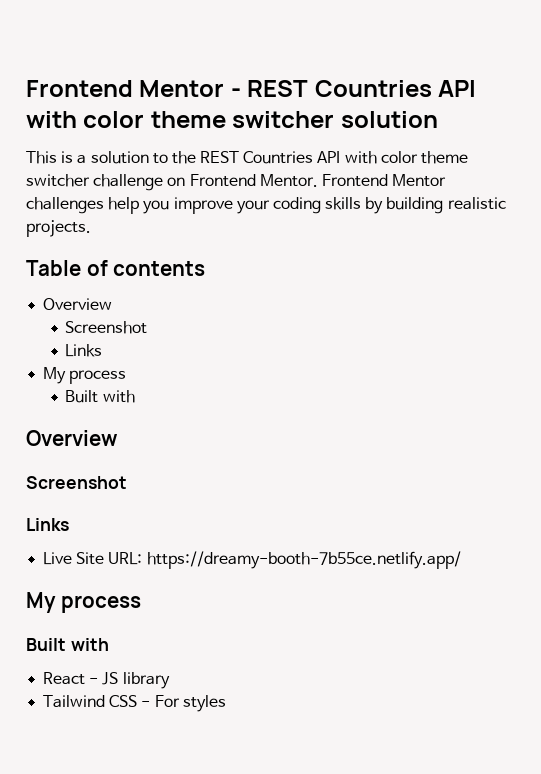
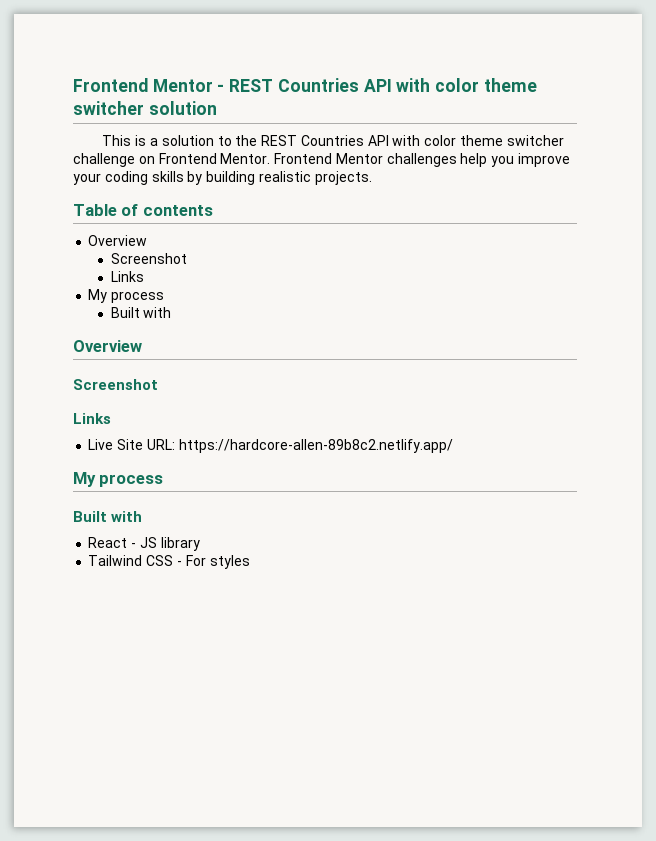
- Live Site URL: https://dreamy-booth-7b55ce.netlify.app/
+ Live Site URL: https://hardcore-allen-89b8c2.netlify.app/

